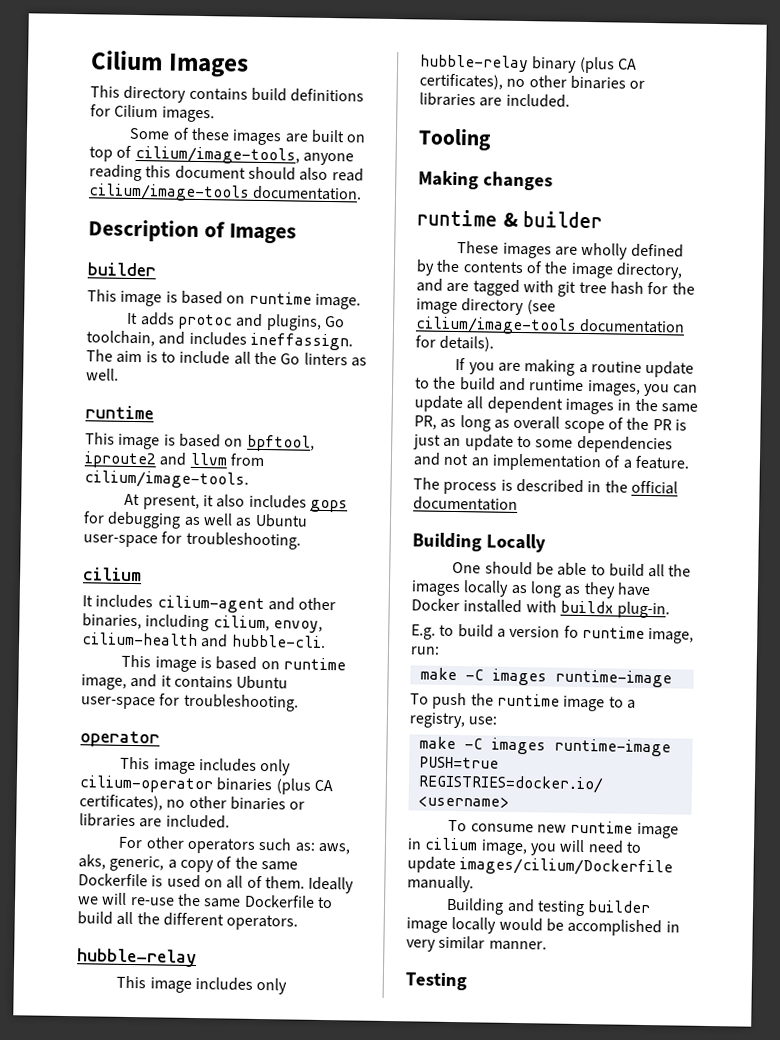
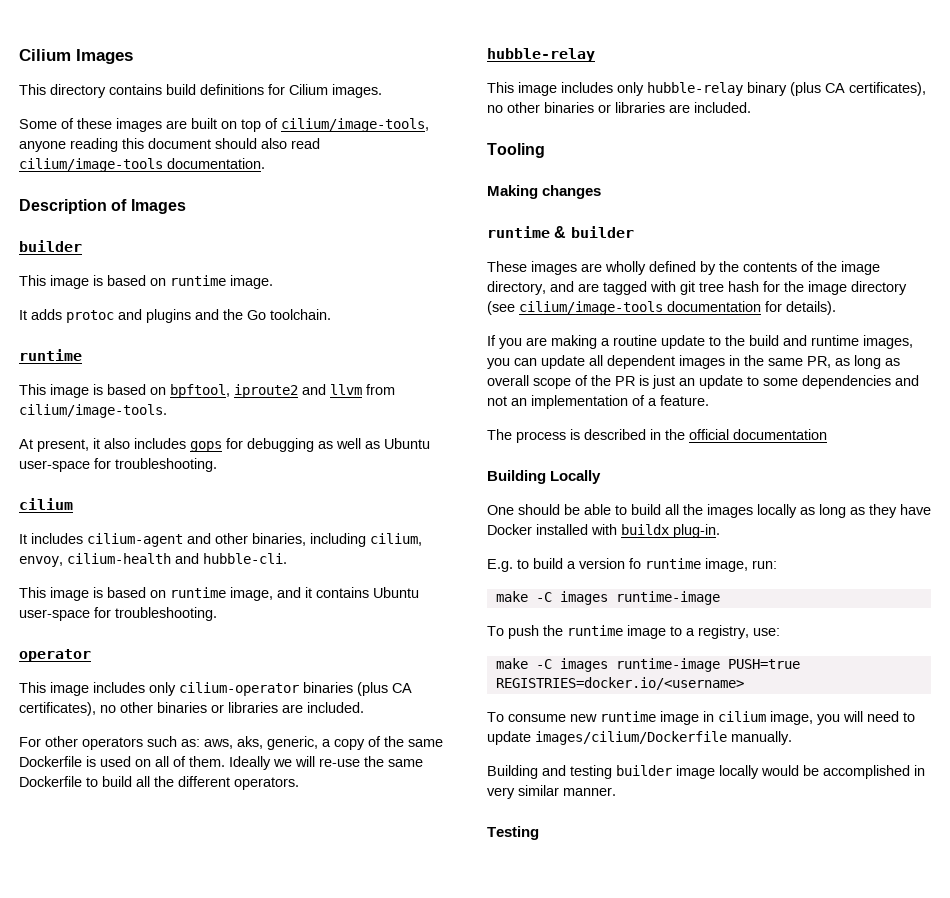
- It adds protoc and plugins, Go toolchain, and includes ineffassign. The aim is to include all the Go linters as well.
+ It adds protoc and plugins and the Go toolchain.

